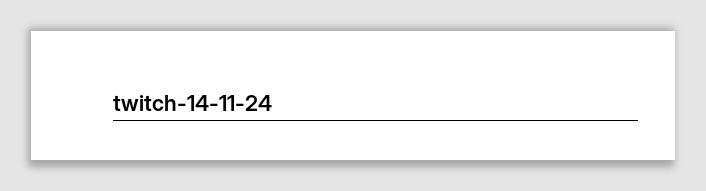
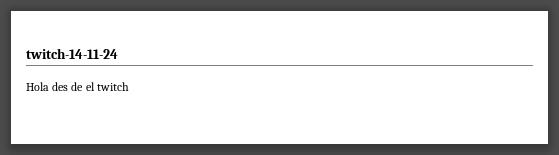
+ Hola des de el twitch

